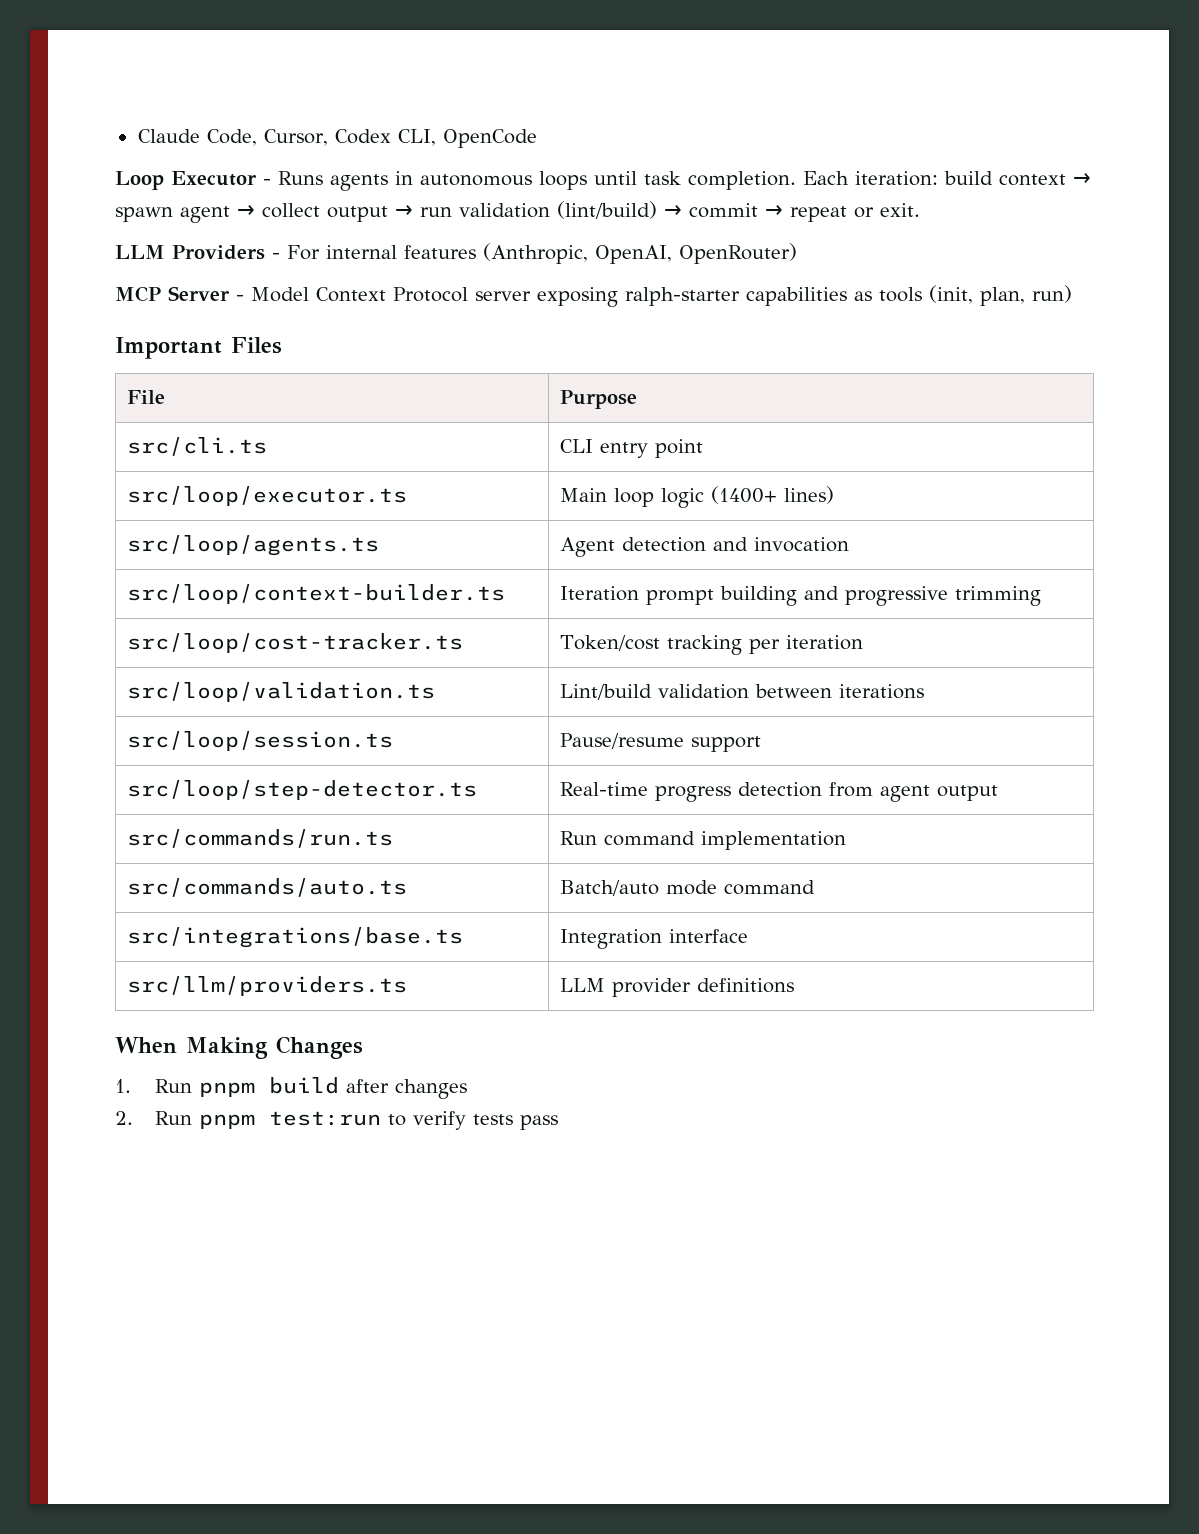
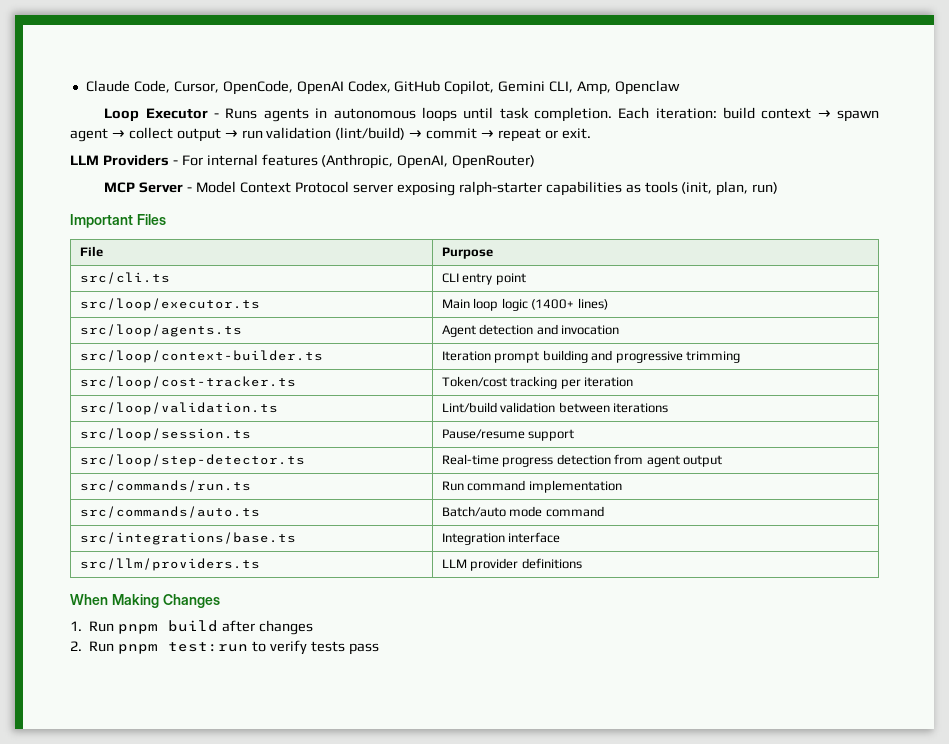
- Claude Code, Cursor, Codex CLI, OpenCode
+ Claude Code, Cursor, OpenCode, OpenAI Codex, GitHub Copilot, Gemini CLI, Amp, Openclaw

